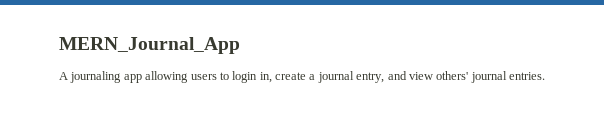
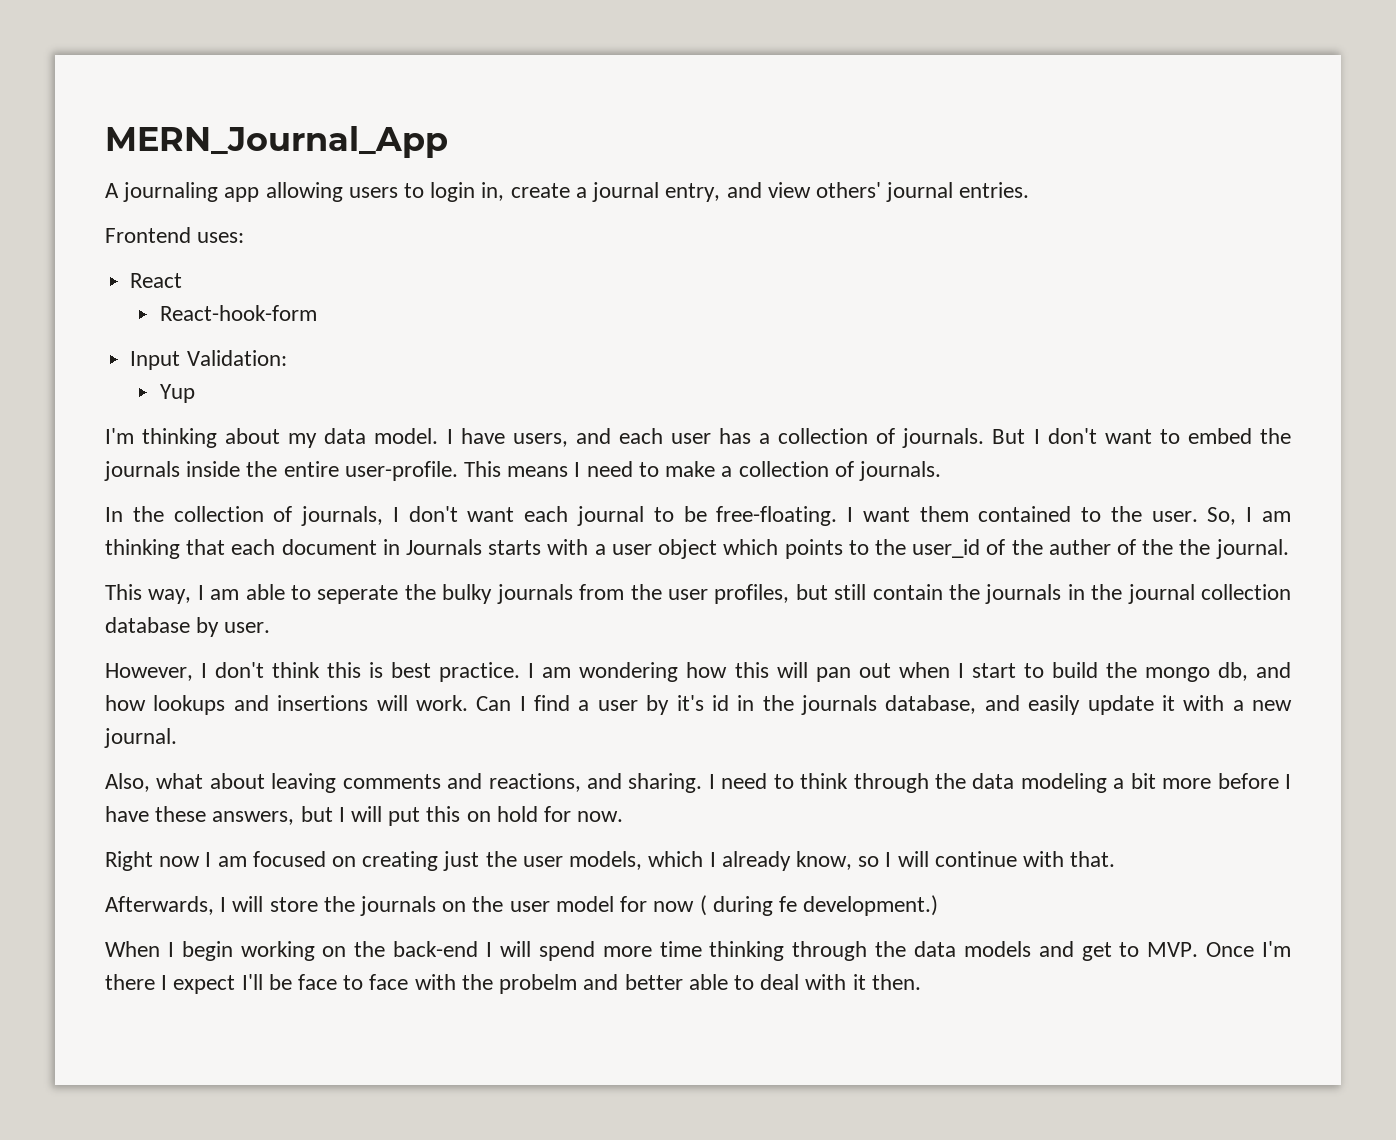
+ Frontend uses:
+ React
+ React-hook-form
+ Input Validation:
+ Yup
+ I'm thinking about my data model. I have users, and each user has a collection of journals. But I don't want to embed the journals inside the entire user-profile. This means I need to make a collection of journals.
+ In the collection of journals, I don't want each journal to be free-floating. I want them contained to the user. So, I am thinking that each document in Journals starts with a user object which points to the user_id of the auther of the the journal.
+ This way, I am able to seperate the bulky journals from the user profiles, but still contain the journals in the journal collection database by user.
+ However, I don't think this is best practice. I am wondering how this will pan out when I start to build the mongo db, and how lookups and insertions will work. Can I find a user by it's id in the journals database, and easily update it with a new journal.
+ Also, what about leaving comments and reactions, and sharing. I need to think through the data modeling a bit more before I have these answers, but I will put this on hold for now.
+ Right now I am focused on creating just the user models, which I already know, so I will continue with that.
+ Afterwards, I will store the journals on the user model for now ( during fe development.)
+ When I begin working on the back-end I will spend more time thinking through the data models and get to MVP. Once I'm there I expect I'll be face to face with the probelm and better able to deal with it then.

